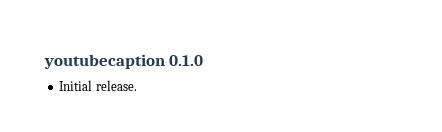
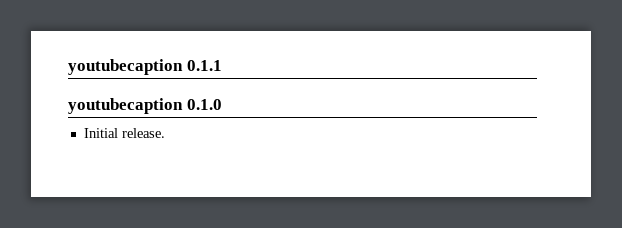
+ youtubecaption 0.1.1

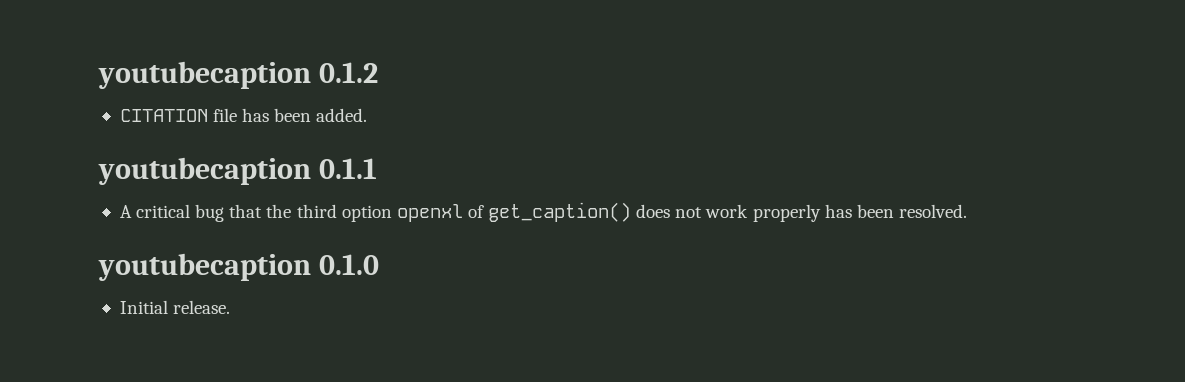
+ youtubecaption 0.1.2
+ CITATION file has been added.
  youtubecaption 0.1.1
+ A critical bug that the third option openxl of get_caption() does not work properly has been resolved.

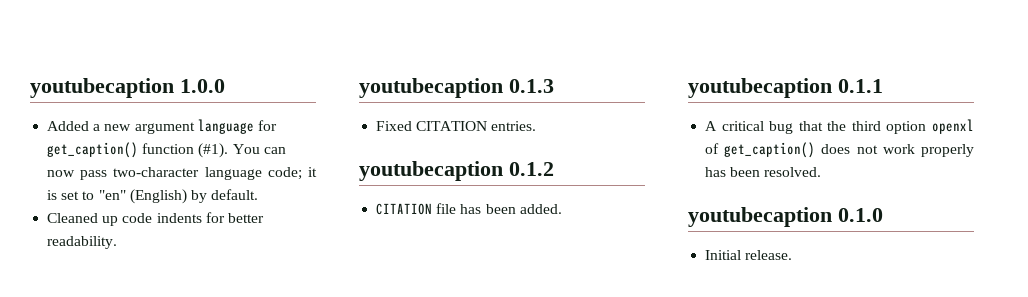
+ youtubecaption 1.0.0
+ Added a new argument language for get_caption() function (#1). You can now pass two-character language code; it is set to "en" (English) by default.
+ Cleaned up code indents for better readability.
+ youtubecaption 0.1.3
+ Fixed CITATION entries.

